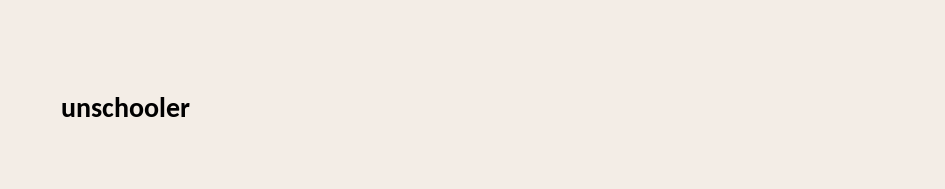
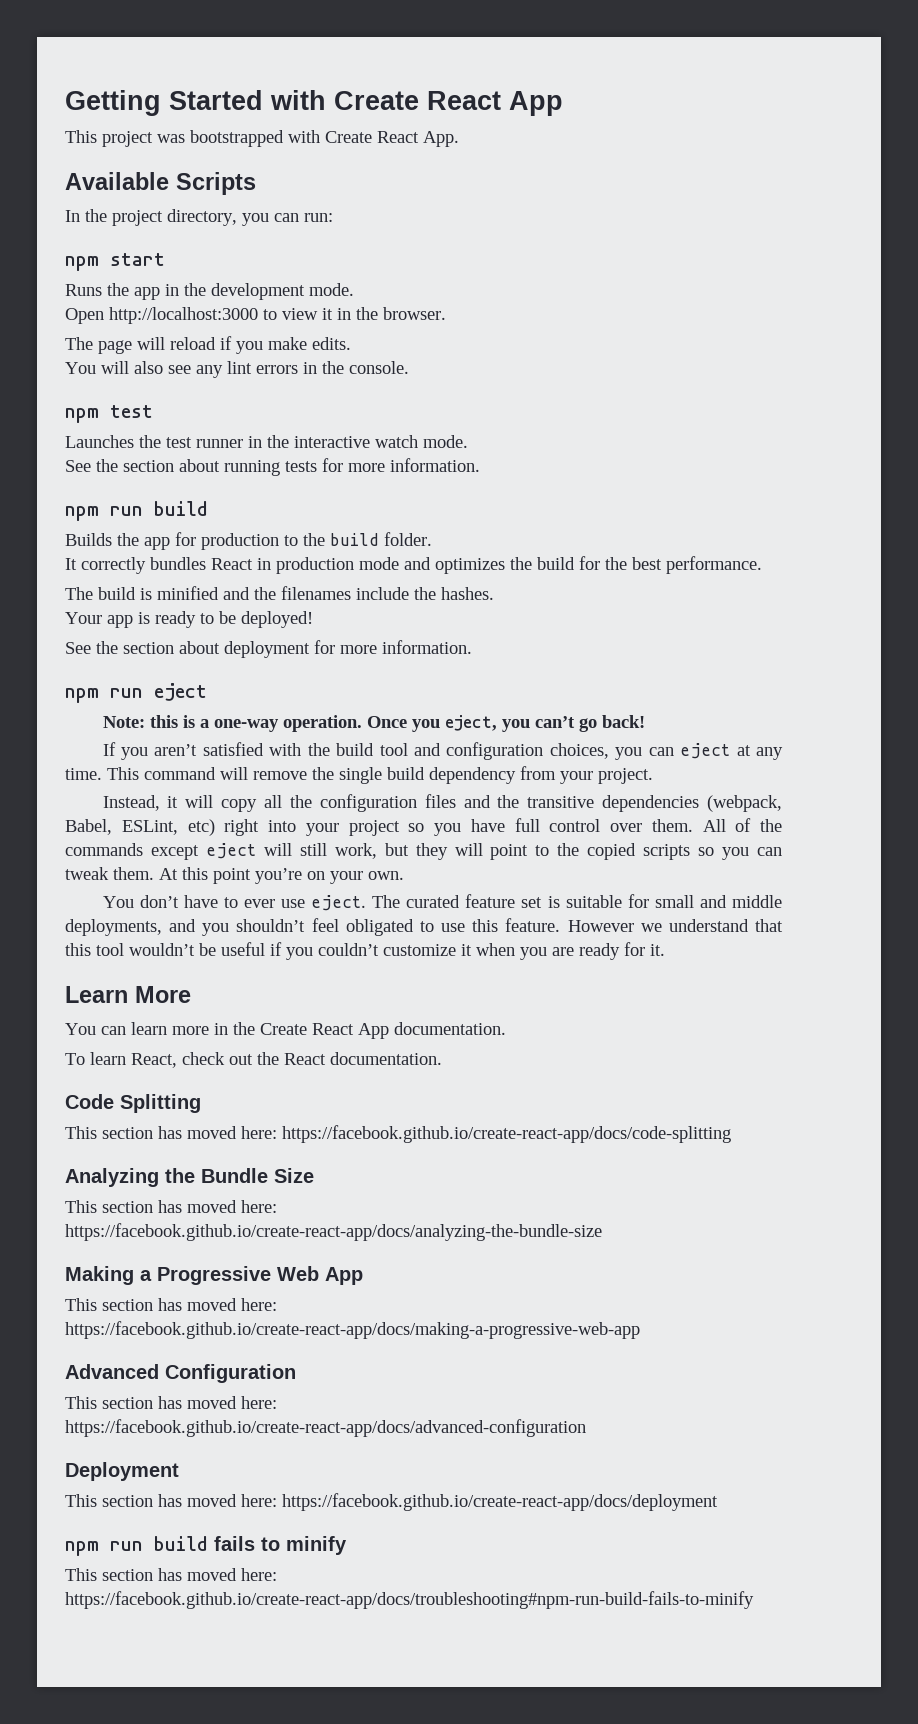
- unschooler
+ Getting Started with Create React App
+ This project was bootstrapped with Create React App.
+ Available Scripts
+ In the project directory, you can run:
+ npm start
+ Runs the app in the development mode.
+ Open http://localhost:3000 to view it in the browser.
+ The page will reload if you make edits.
+ You will also see any lint errors in the console.
+ npm test
+ Launches the test runner in the interactive watch mode.
+ See the section about running tests for more information.
+ npm run build
+ Builds the app for production to the build folder.
+ It correctly bundles React in production mode and optimizes the build for the best performance.
+ The build is minified and the filenames include the hashes.
+ Your app is ready to be deployed!
+ See the section about deployment for more information.
+ npm run eject
+ Note: this is a one-way operation. Once you eject, you can’t go back!
+ If you aren’t satisfied with the build tool and configuration choices, you can eject at any time. This command will remove the single build dependency from your project.
+ Instead, it will copy all the configuration files and the transitive dependencies (webpack, Babel, ESLint, etc) right into your project so you have full control over them. All of the commands except eject will still work, but they will point to the copied scripts so you can tweak them. At this point you’re on your own.
+ You don’t have to ever use eject. The curated feature set is suitable for small and middle deployments, and you shouldn’t feel obligated to use this feature. However we understand that this tool wouldn’t be useful if you couldn’t customize it when you are ready for it.
+ Learn More
+ You can learn more in the Create React App documentation.
+ To learn React, check out the React documentation.
+ Code Splitting
+ This section has moved here: https://facebook.github.io/create-react-app/docs/code-splitting
+ Analyzing the Bundle Size
+ This section has moved here: https://facebook.github.io/create-react-app/docs/analyzing-the-bundle-size
+ Making a Progressive Web App
+ This section has moved here: https://facebook.github.io/create-react-app/docs/making-a-progressive-web-app
+ Advanced Configuration
+ This section has moved here: https://facebook.github.io/create-react-app/docs/advanced-configuration
+ Deployment
+ This section has moved here: https://facebook.github.io/create-react-app/docs/deployment
+ npm run build fails to minify
+ This section has moved here: https://facebook.github.io/create-react-app/docs/troubleshooting#npm-run-build-fails-to-minify

